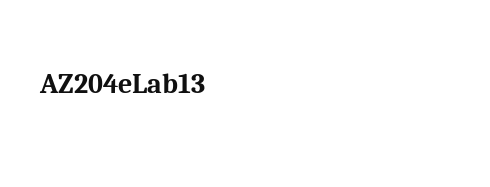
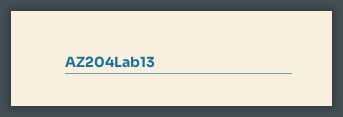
- AZ204eLab13
+ AZ204Lab13

